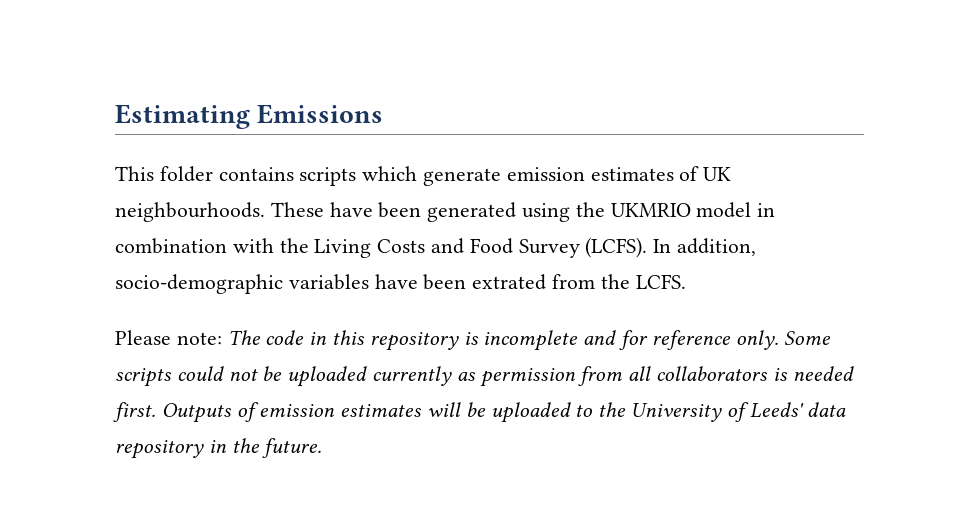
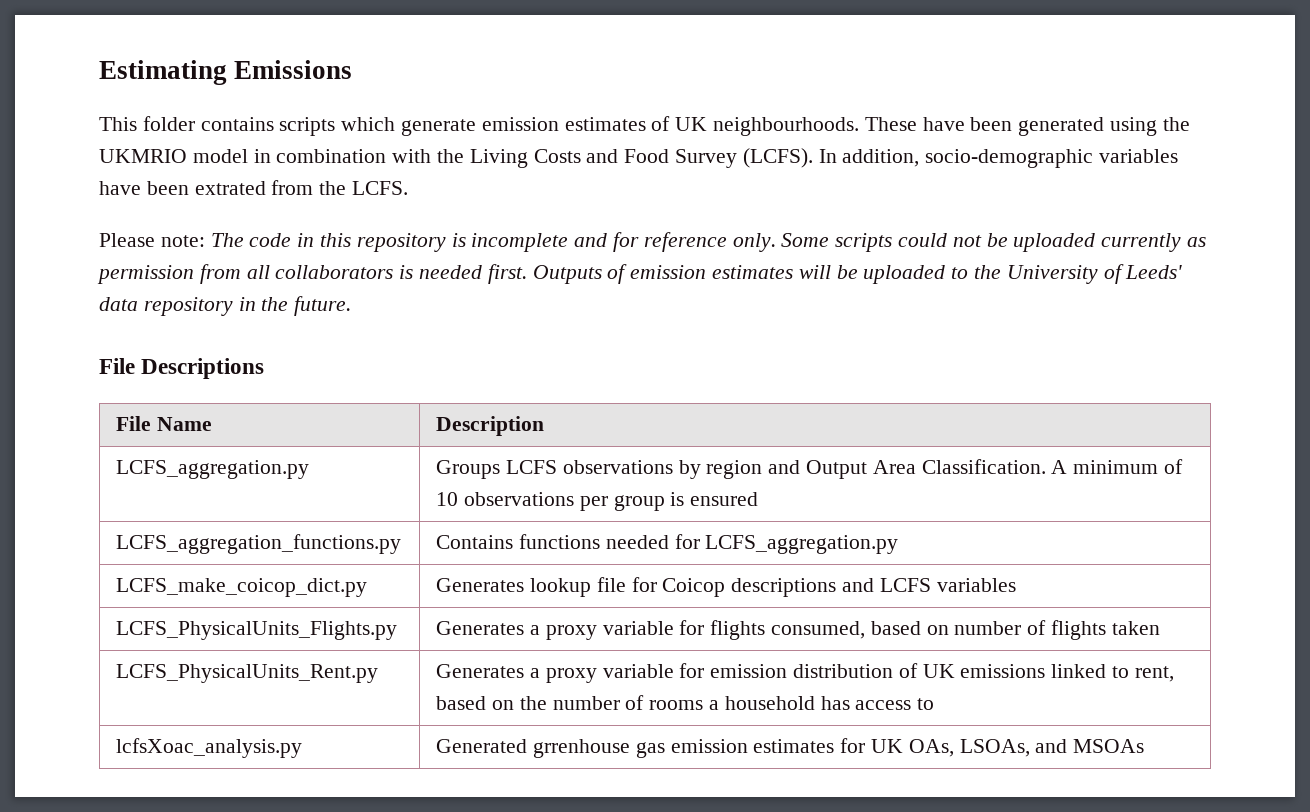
+ File Descriptions
+ File Name | Description
+ LCFS_aggregation.py | Groups LCFS observations by region and Output Area Classification. A minimum of 10 observations per group is ensured
+ LCFS_aggregation_functions.py | Contains functions needed for LCFS_aggregation.py
+ LCFS_make_coicop_dict.py | Generates lookup file for Coicop descriptions and LCFS variables
+ LCFS_PhysicalUnits_Flights.py | Generates a proxy variable for flights consumed, based on number of flights taken
+ LCFS_PhysicalUnits_Rent.py | Generates a proxy variable for emission distribution of UK emissions linked to rent, based on the number of rooms a household has access to
+ lcfsXoac_analysis.py | Generated grrenhouse gas emission estimates for UK OAs, LSOAs, and MSOAs

